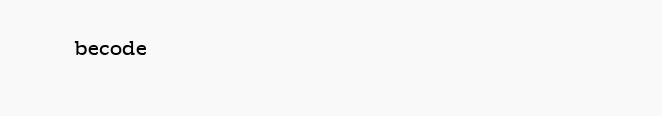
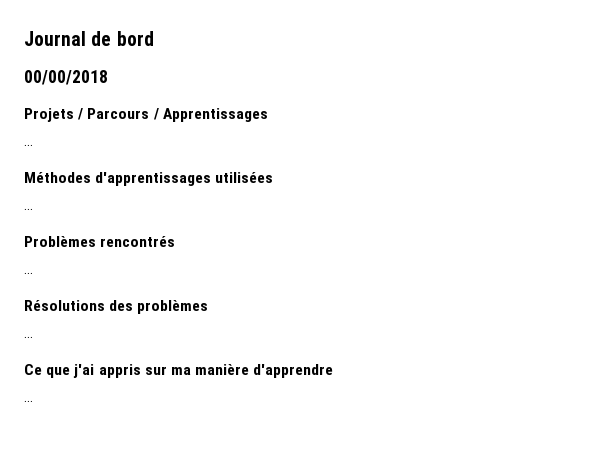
- becode
+ Journal de bord
+ 00/00/2018
+ Projets / Parcours / Apprentissages
+ ...
+ Méthodes d'apprentissages utilisées
+ ...
+ Problèmes rencontrés
+ ...
+ Résolutions des problèmes
+ ...
+ Ce que j'ai appris sur ma manière d'apprendre
+ ...

